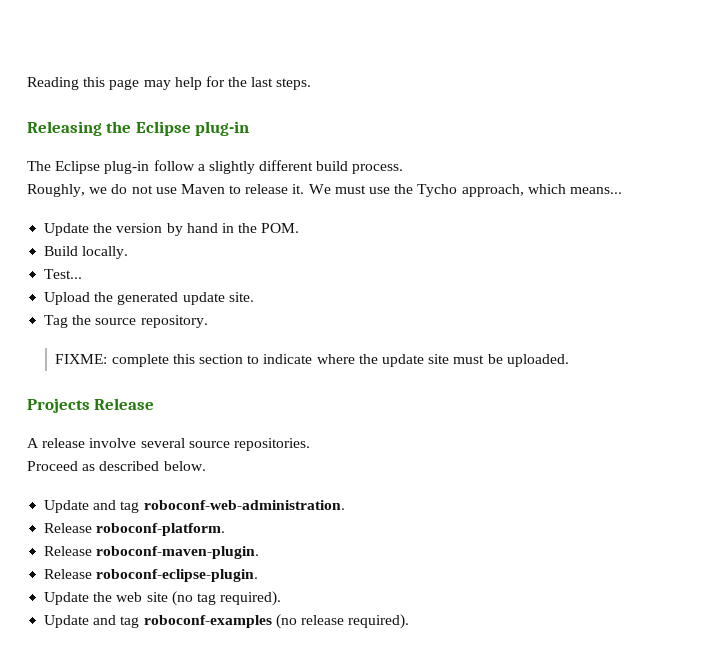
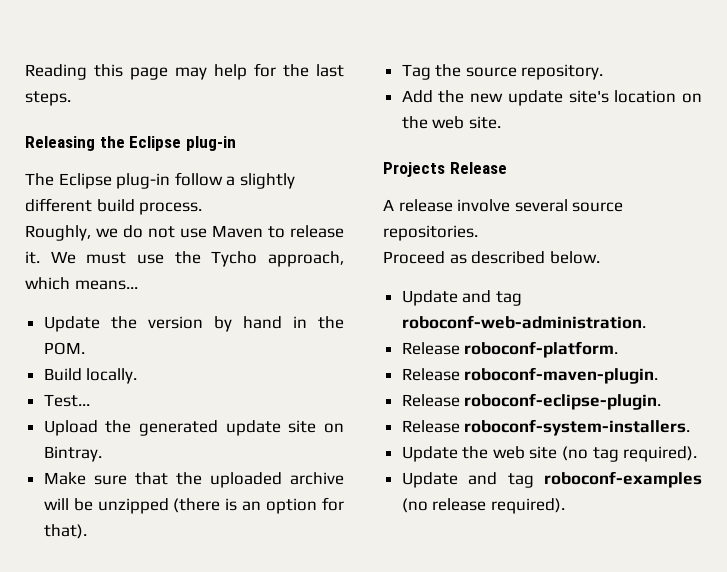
- Upload the generated update site.
+ Upload the generated update site on Bintray.
+ Make sure that the uploaded archive will be unzipped (there is an option for that).
  Tag the source repository.
- FIXME: complete this section to indicate where the update site must be uploaded.
+ Add the new update site's location on the web site.
+ Release roboconf-system-installers.

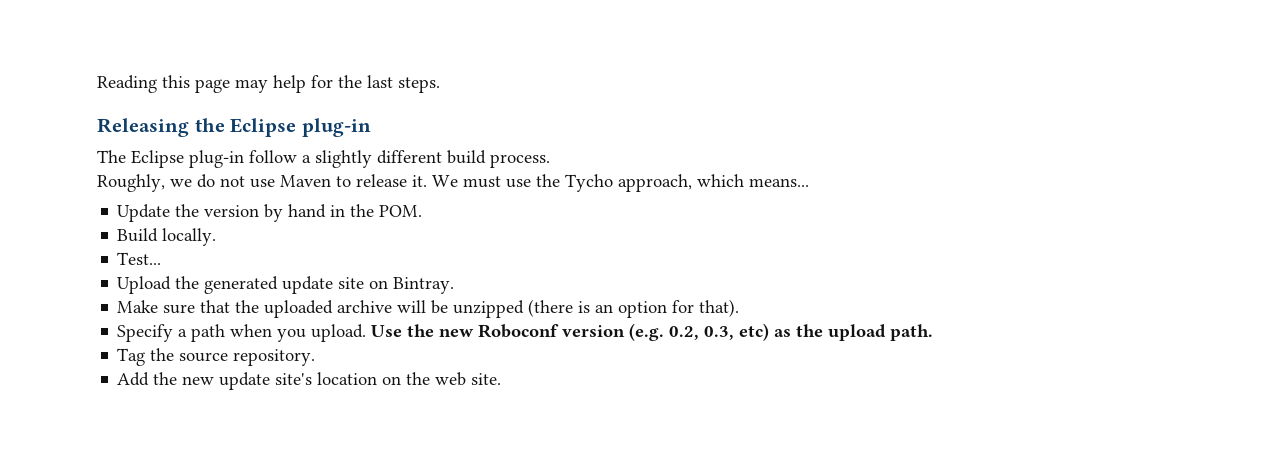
+ Specify a path when you upload. Use the new Roboconf version (e.g. 0.2, 0.3, etc) as the upload path.
- Projects Release
- A release involve several source repositories.
- Proceed as described below.
- Update and tag roboconf-web-administration.
- Release roboconf-platform.
- Release roboconf-maven-plugin.
- Release roboconf-eclipse-plugin.
- Release roboconf-system-installers.
- Update the web site (no tag required).
- Update and tag roboconf-examples (no release required).

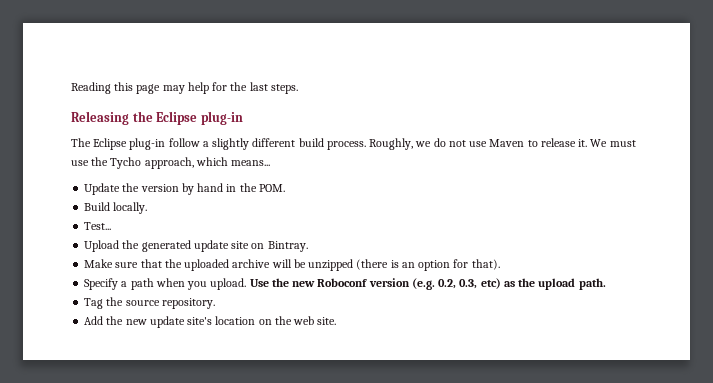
- The Eclipse plug-in follow a slightly different build process.
- Roughly, we do not use Maven to release it.
+ The Eclipse plug-in follow a slightly different build process. Roughly, we do not use Maven to release it.

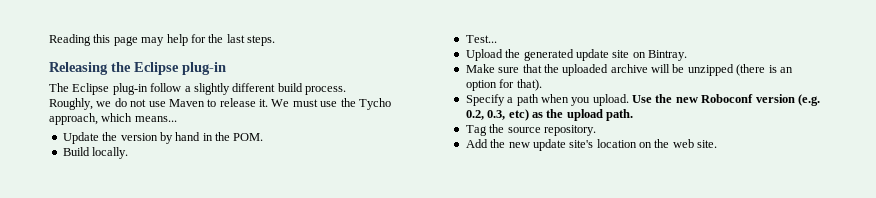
- The Eclipse plug-in follow a slightly different build process. Roughly, we do not use Maven to release it.
+ The Eclipse plug-in follow a slightly different build process.
+ Roughly, we do not use Maven to release it.

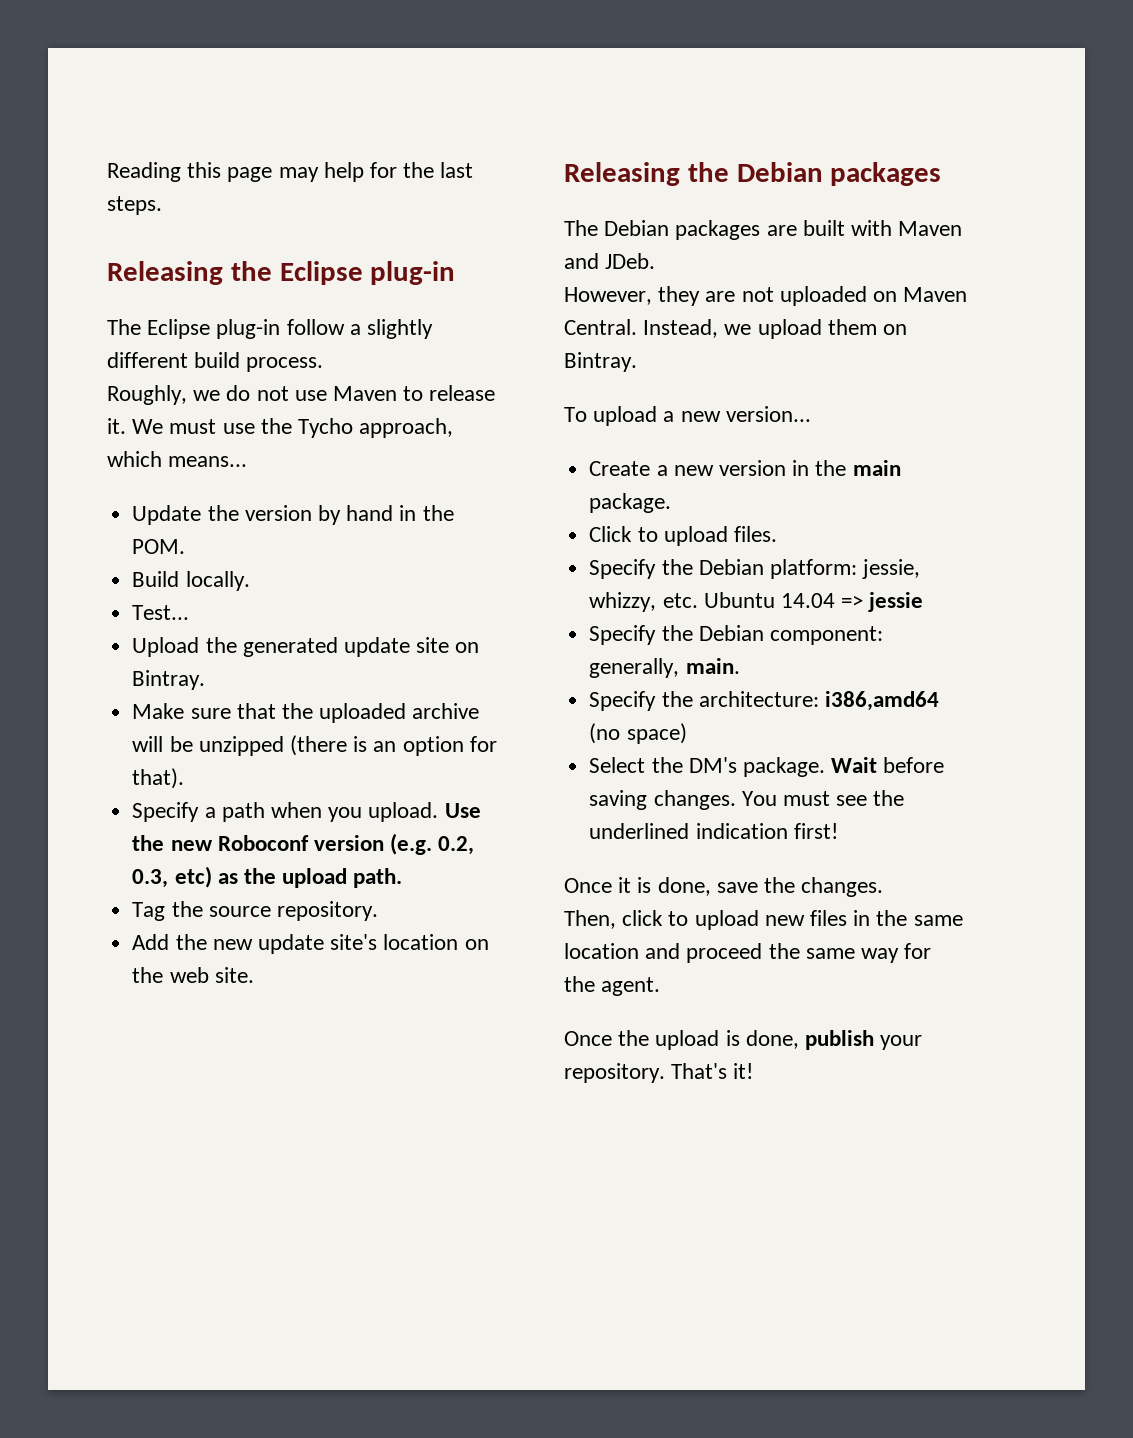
+ Releasing the Debian packages
+ The Debian packages are built with Maven and JDeb.
+ However, they are not uploaded on Maven Central. Instead, we upload them on Bintray.
+ To upload a new version...
+ Create a new version in the main package.
+ Click to upload files.
+ Specify the Debian platform: jessie, whizzy, etc. Ubuntu 14.04 => jessie
+ Specify the Debian component: generally, main.
+ Specify the architecture: i386,amd64 (no space)
+ Select the DM's package. Wait before saving changes. You must see the underlined indication first!
+ Once it is done, save the changes.
+ Then, click to upload new files in the same location and proceed the same way for the agent.
+ Once the upload is done, publish your repository. That's it!

